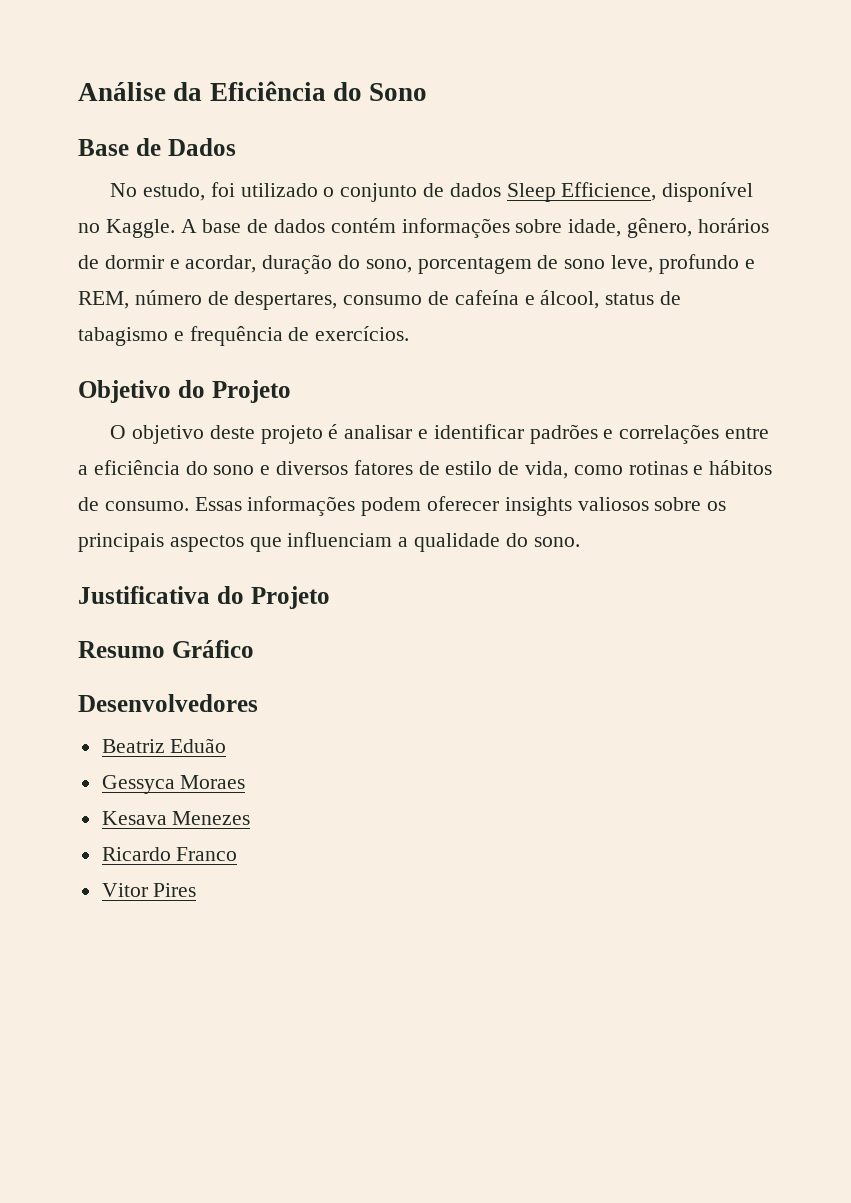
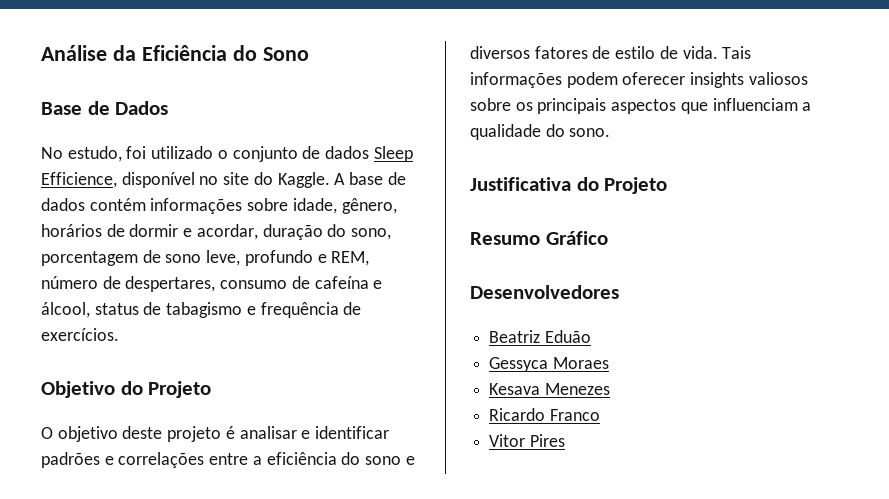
- No estudo, foi utilizado o conjunto de dados Sleep Efficience, disponível no Kaggle.
+ No estudo, foi utilizado o conjunto de dados Sleep Efficience, disponível no site do Kaggle.
- O objetivo deste projeto é analisar e identificar padrões e correlações entre a eficiência do sono e diversos fatores de estilo de vida, como rotinas e hábitos de consumo. Essas informações podem oferecer insights valiosos sobre os principais aspectos que influenciam a qualidade do sono.
+ O objetivo deste projeto é analisar e identificar padrões e correlações entre a eficiência do sono e diversos fatores de estilo de vida. Tais informações podem oferecer insights valiosos sobre os principais aspectos que influenciam a qualidade do sono.

